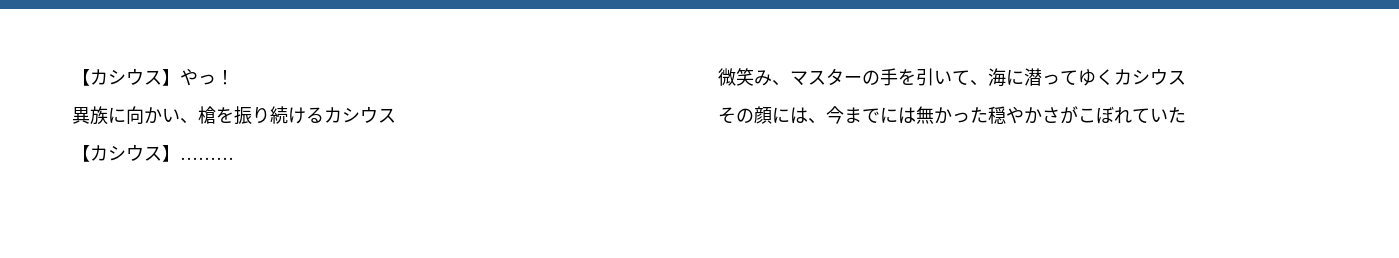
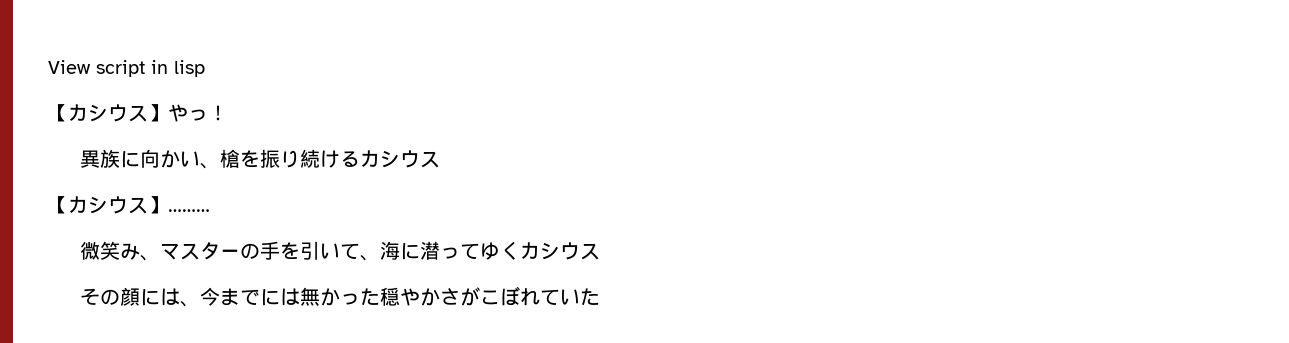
+ View script in lisp

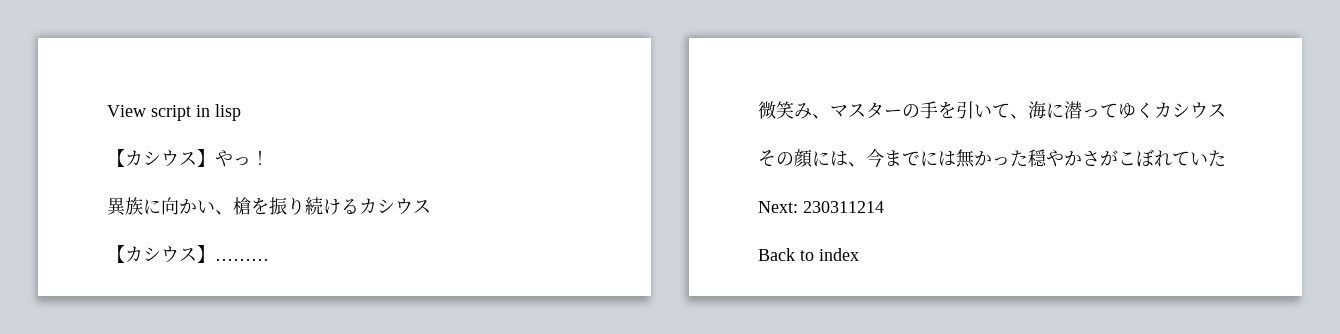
+ Next: 230311214
+ Back to index

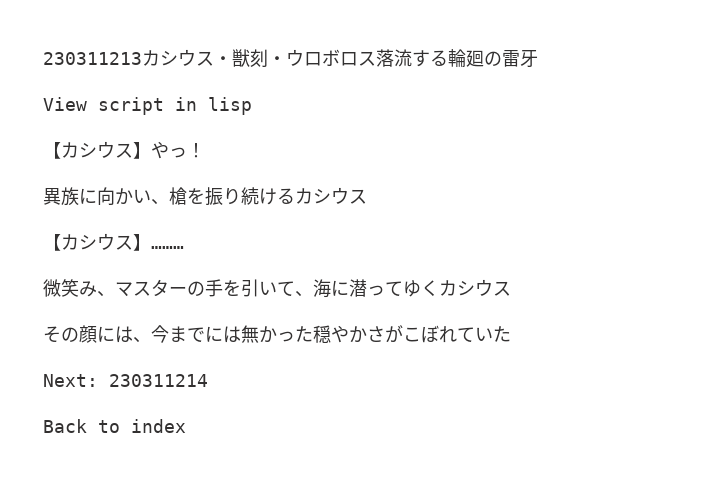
+ 230311213カシウス・獣刻・ウロボロス落流する輪廻の雷牙

